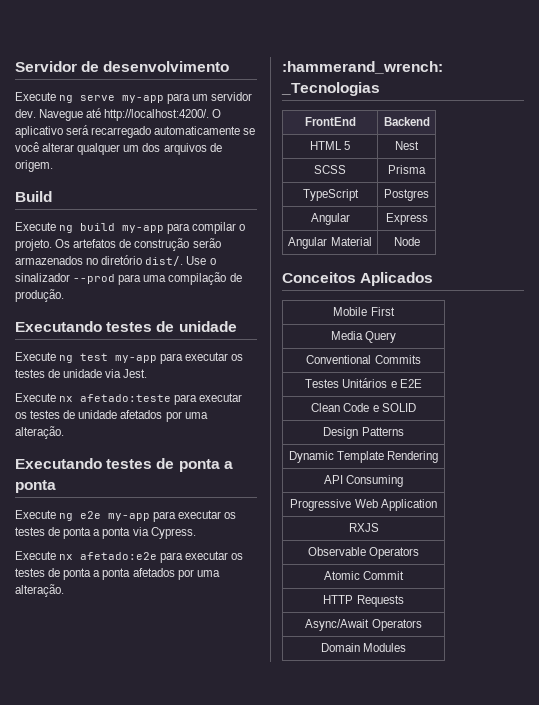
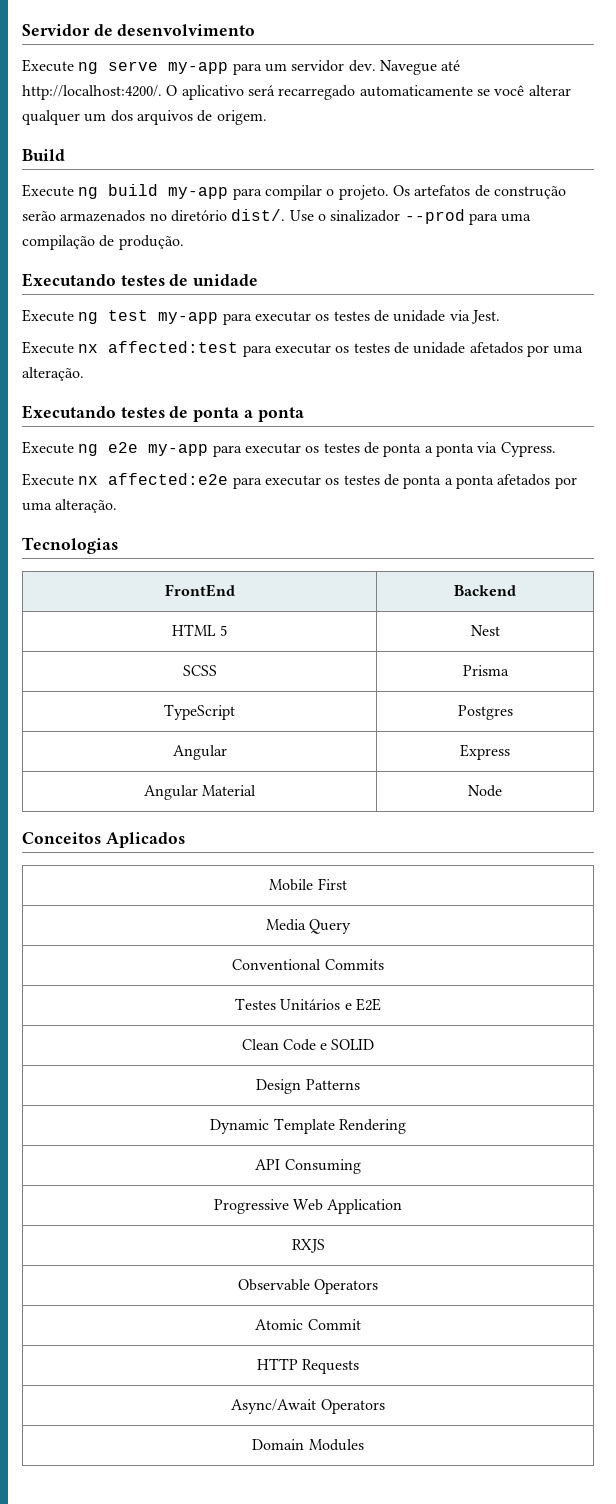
- Execute nx afetado:teste para executar os testes de unidade afetados por uma alteração.
+ Execute nx affected:test para executar os testes de unidade afetados por uma alteração.
- Execute nx afetado:e2e para executar os testes de ponta a ponta afetados por uma alteração.
+ Execute nx affected:e2e para executar os testes de ponta a ponta afetados por uma alteração.
- :hammerand_wrench: _Tecnologias
+ Tecnologias

